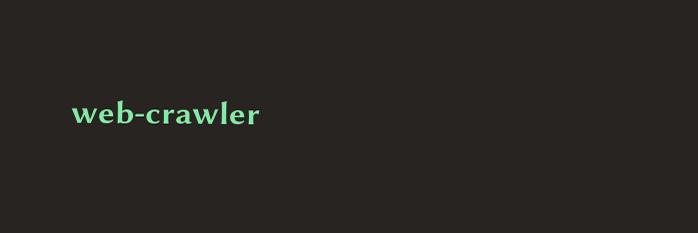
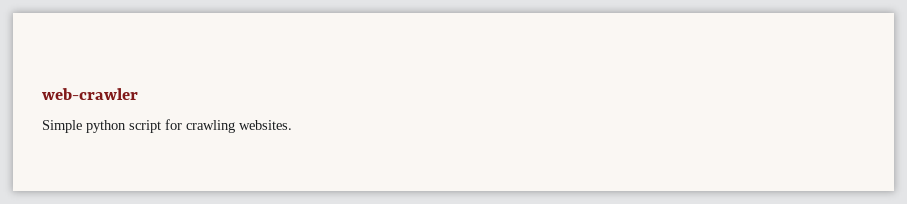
+ Simple python script for crawling websites.

